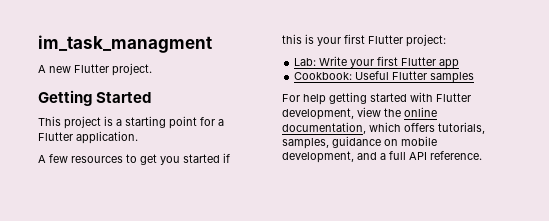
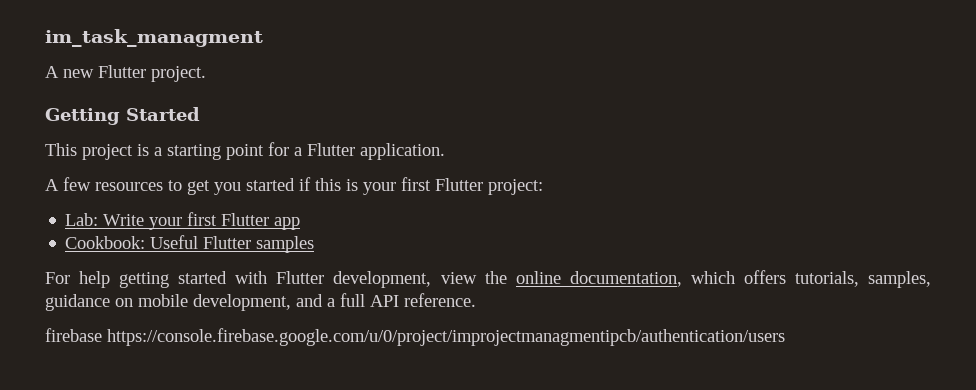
+ firebase https://console.firebase.google.com/u/0/project/improjectmanagmentipcb/authentication/users

